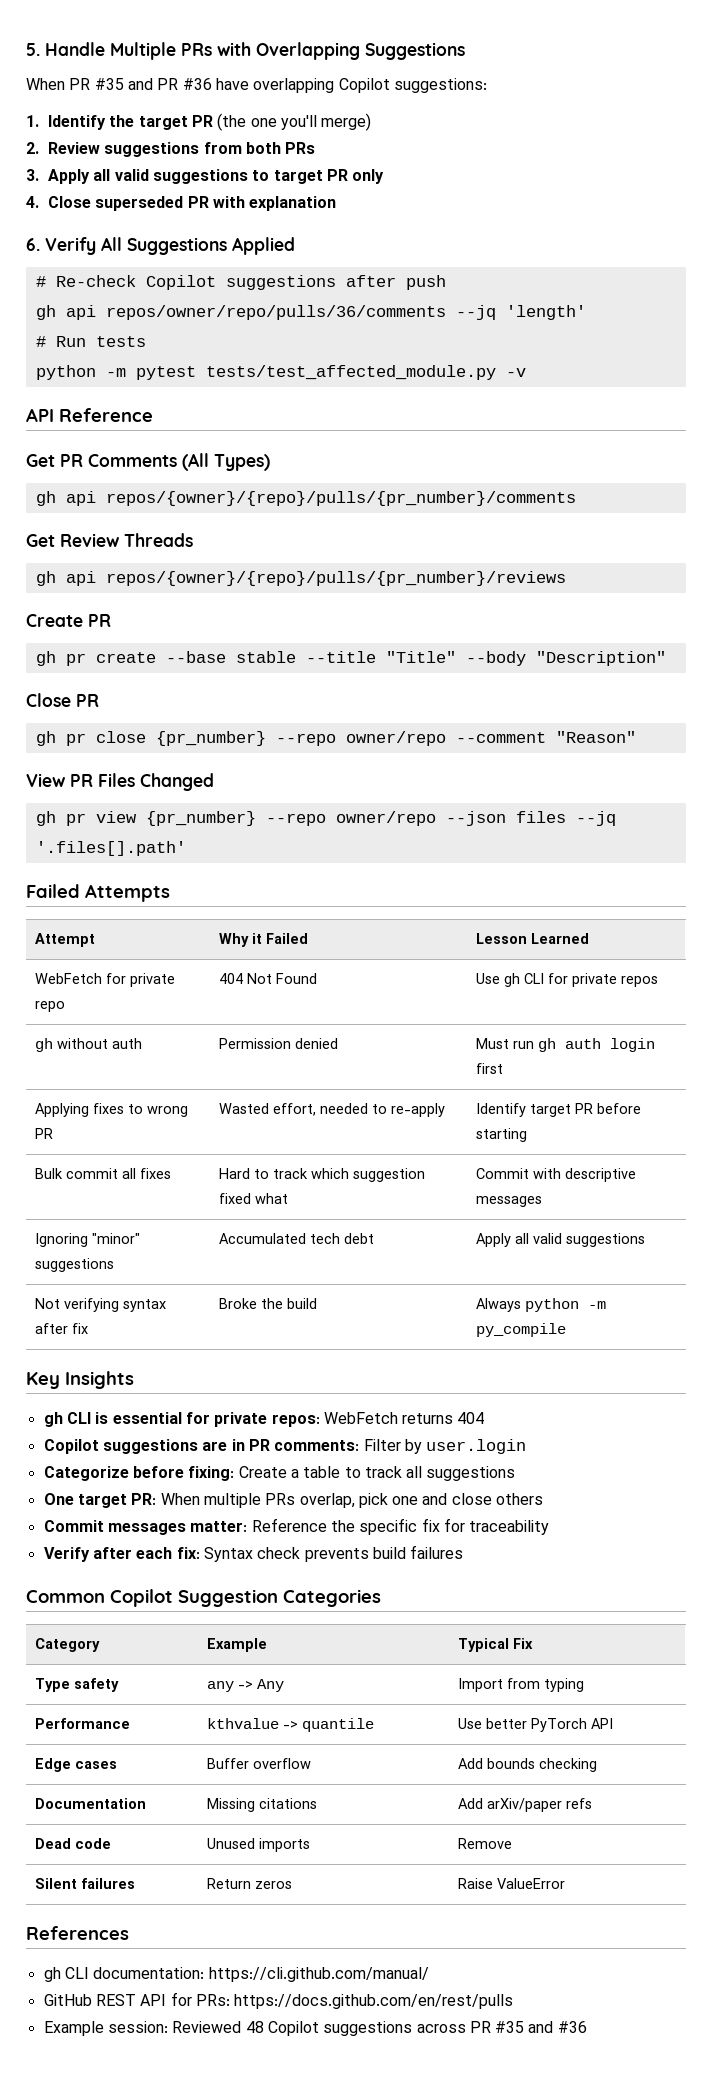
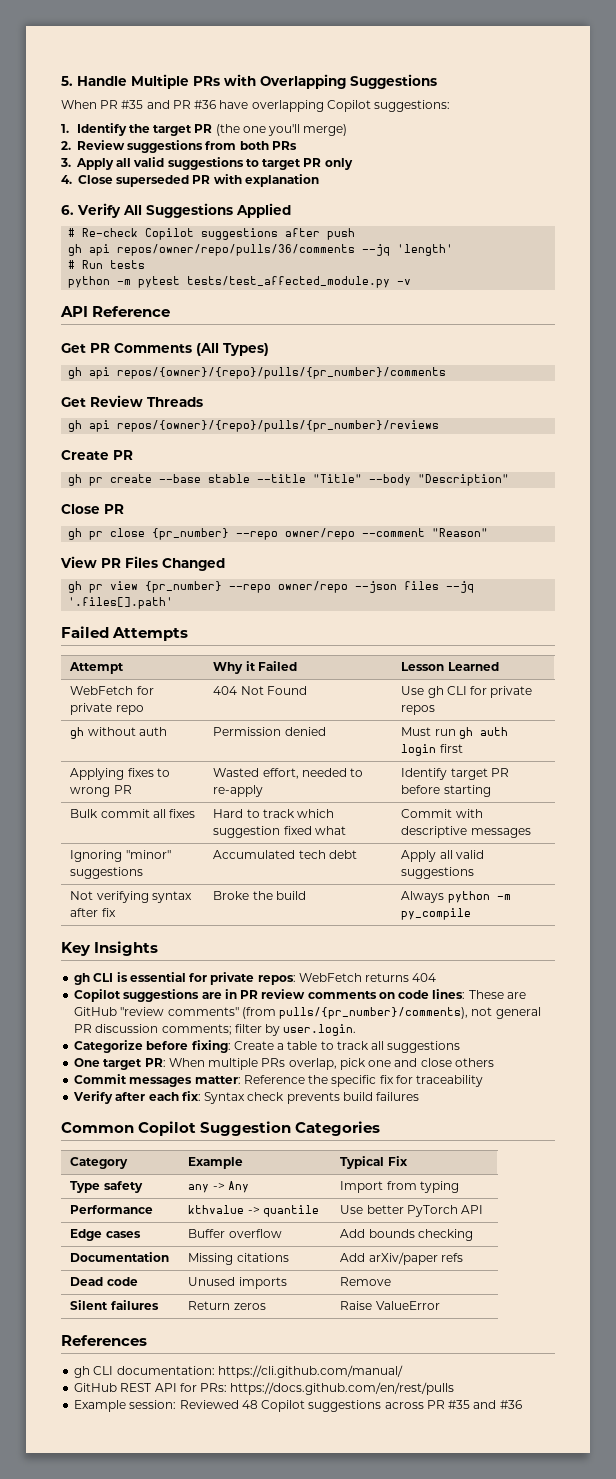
- Copilot suggestions are in PR comments: Filter by user.login
+ Copilot suggestions are in PR review comments on code lines: These are GitHub "review comments" (from pulls/{pr_number}/comments), not general PR discussion comments; filter by user.login.

